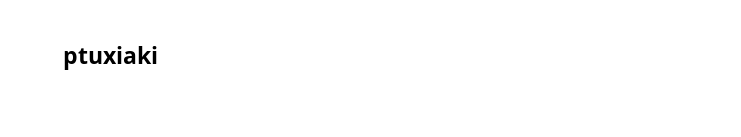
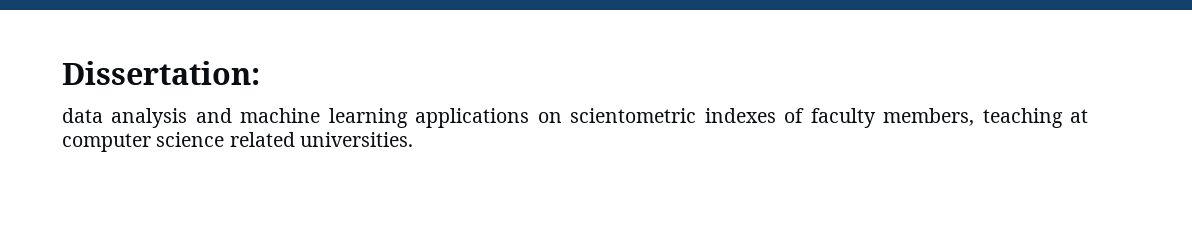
- ptuxiaki
+ Dissertation:
+ data analysis and machine learning applications on scientometric indexes of faculty members, teaching at computer science related universities.

